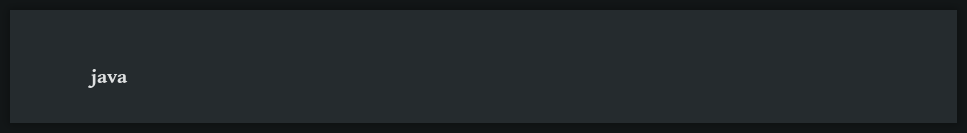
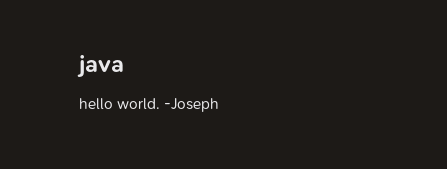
+ hello world. -Joseph

